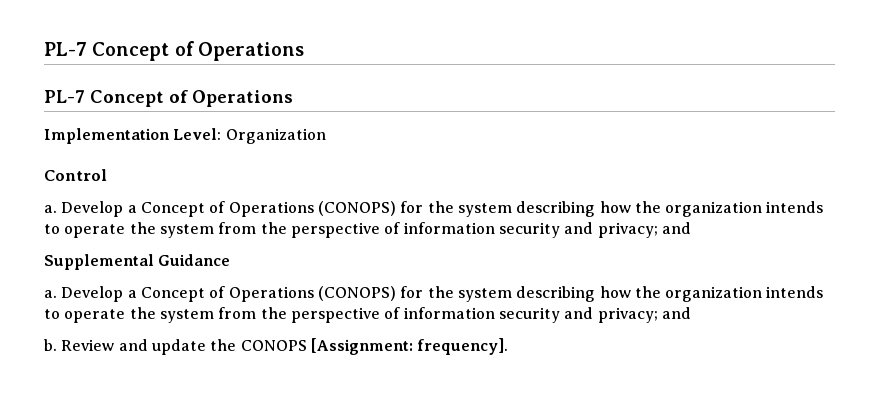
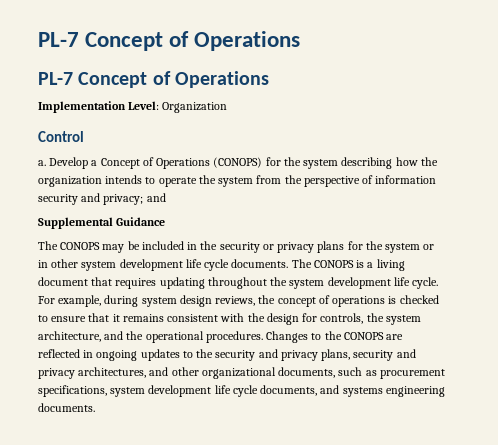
  Supplemental Guidance
- a. Develop a Concept of Operations (CONOPS) for the system describing how the organization intends to operate the system from the perspective of information security and privacy; and
- b. Review and update the CONOPS [Assignment: frequency].
+ The CONOPS may be included in the security or privacy plans for the system or in other system development life cycle documents. The CONOPS is a living document that requires updating throughout the system development life cycle. For example, during system design reviews, the concept of operations is checked to ensure that it remains consistent with the design for controls, the system architecture, and the operational procedures. Changes to the CONOPS are reflected in ongoing updates to the security and privacy plans, security and privacy architectures, and other organizational documents, such as procurement specifications, system development life cycle documents, and systems engineering documents.

